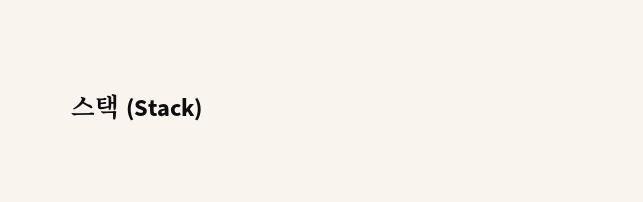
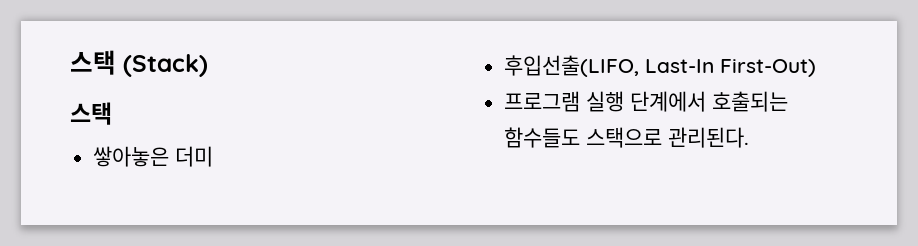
  스택 (Stack)
+ 스택
+ 쌓아놓은 더미
+ 후입선출(LIFO, Last-In First-Out)
+ 프로그램 실행 단계에서 호출되는 함수들도 스택으로 관리된다.

